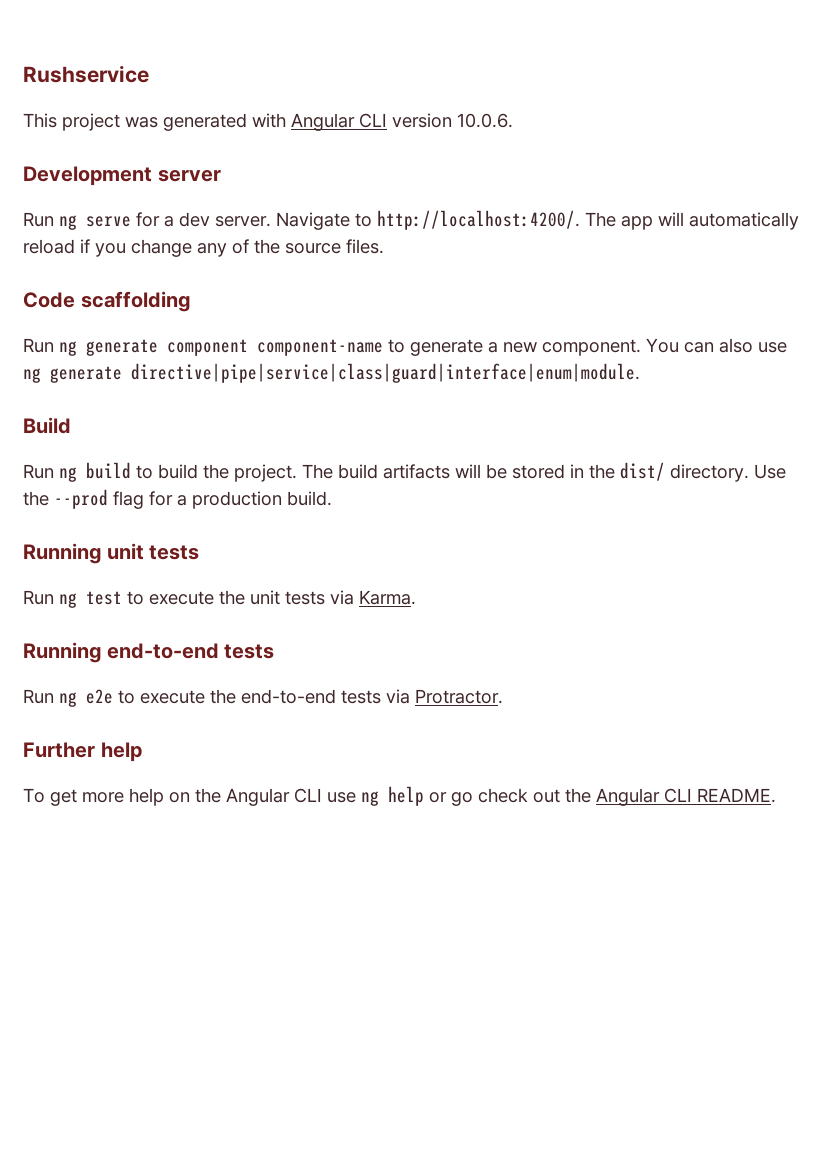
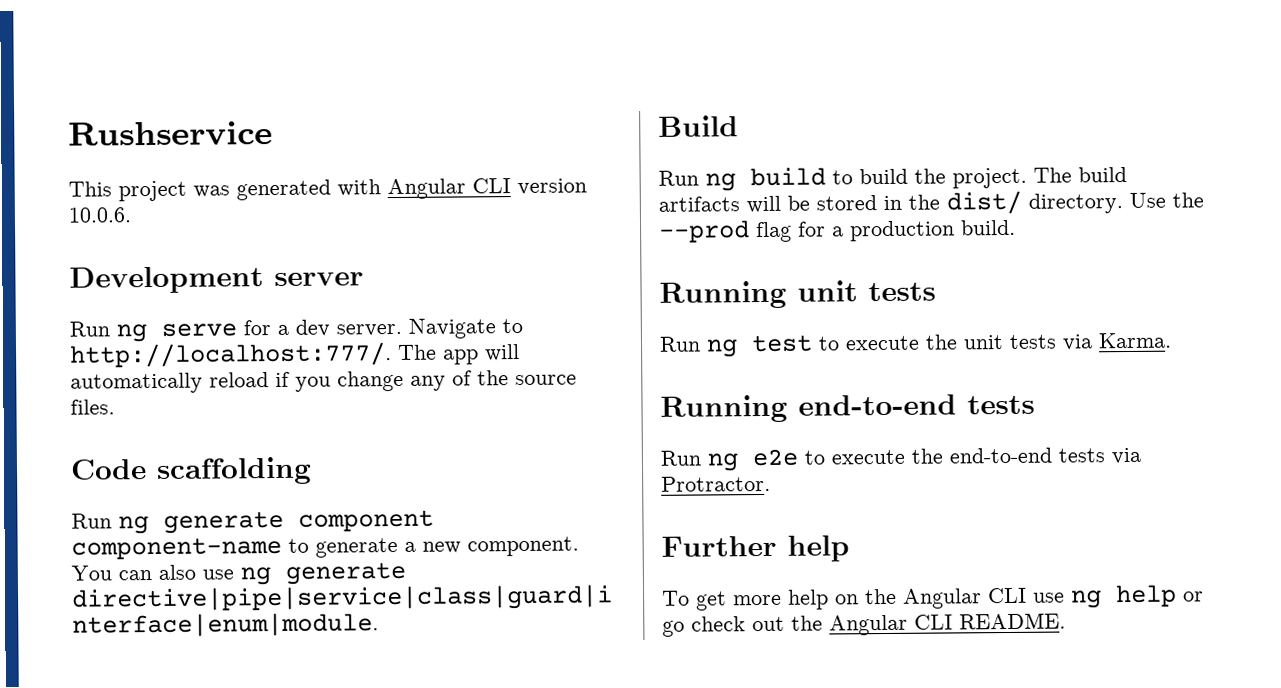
- Navigate to http://localhost:4200/.
+ Navigate to http://localhost:777/.

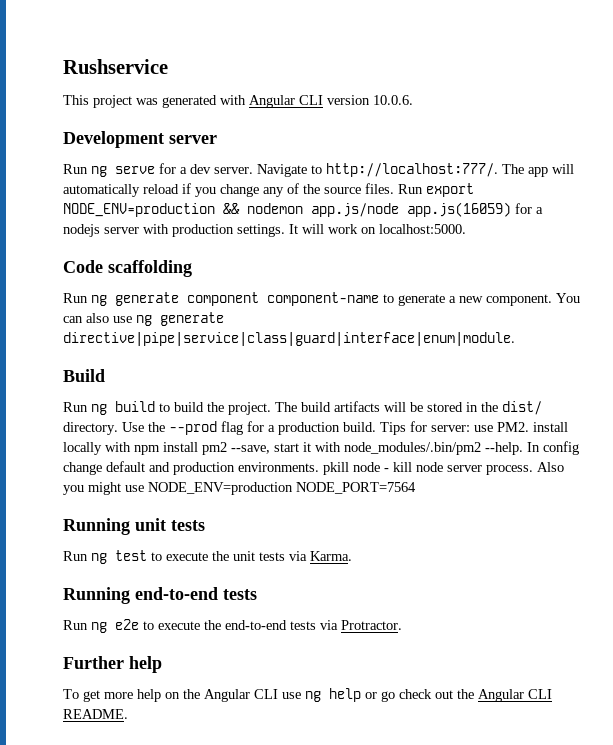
+ Run export NODE_ENV=production && nodemon app.js/node app.js(16059) for a nodejs server with production settings. It will work on localhost:5000.
+ Tips for server: use PM2. install locally with npm install pm2 --save, start it with node_modules/.bin/pm2 --help. In config change default and production environments. pkill node - kill node server process. Also you might use NODE_ENV=production NODE_PORT=7564

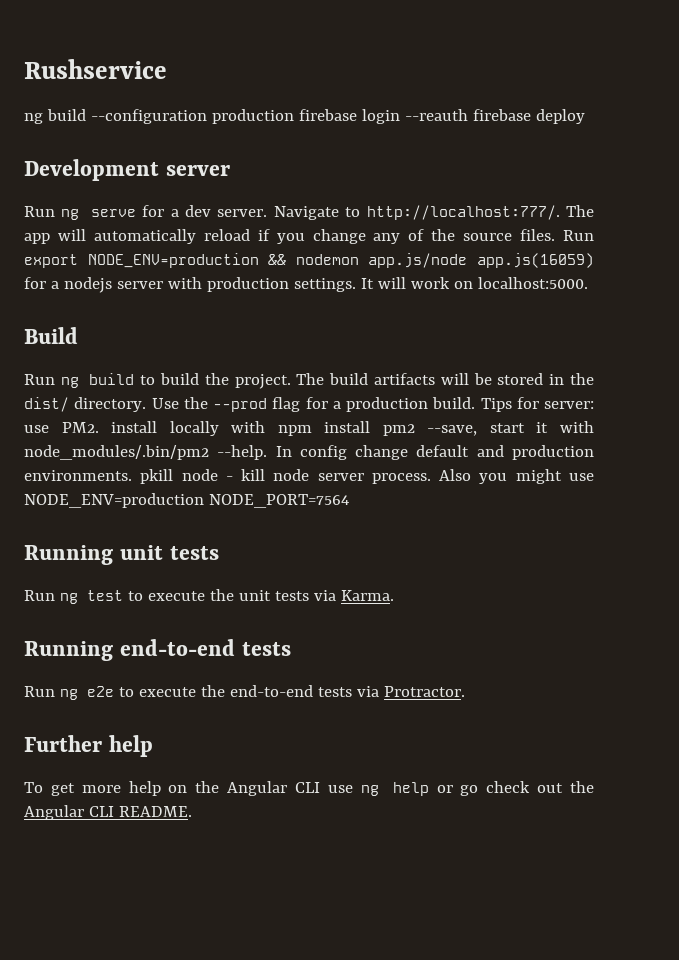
- This project was generated with Angular CLI version 10.0.6.
+ ng build --configuration production firebase login --reauth firebase deploy
- Code scaffolding
- Run ng generate component component-name to generate a new component. You can also use ng generate directive|pipe|service|class|guard|interface|enum|module.

